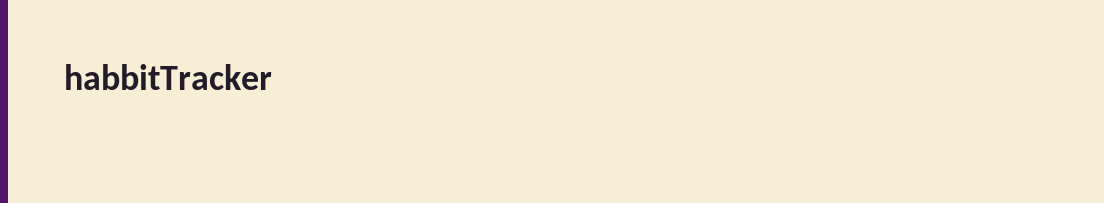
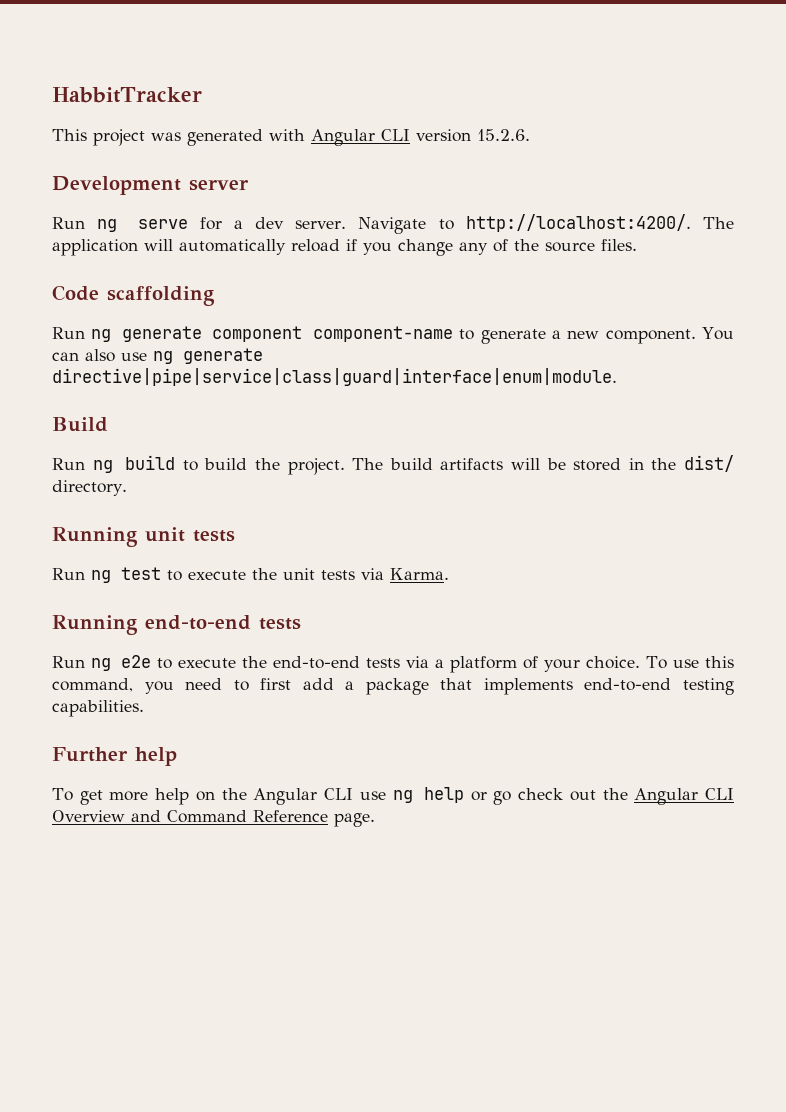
- habbitTracker
+ HabbitTracker
+ This project was generated with Angular CLI version 15.2.6.
+ Development server
+ Run ng serve for a dev server. Navigate to http://localhost:4200/. The application will automatically reload if you change any of the source files.
+ Code scaffolding
+ Run ng generate component component-name to generate a new component. You can also use ng generate directive|pipe|service|class|guard|interface|enum|module.
+ Build
+ Run ng build to build the project. The build artifacts will be stored in the dist/ directory.
+ Running unit tests
+ Run ng test to execute the unit tests via Karma.
+ Running end-to-end tests
+ Run ng e2e to execute the end-to-end tests via a platform of your choice. To use this command, you need to first add a package that implements end-to-end testing capabilities.
+ Further help
+ To get more help on the Angular CLI use ng help or go check out the Angular CLI Overview and Command Reference page.

